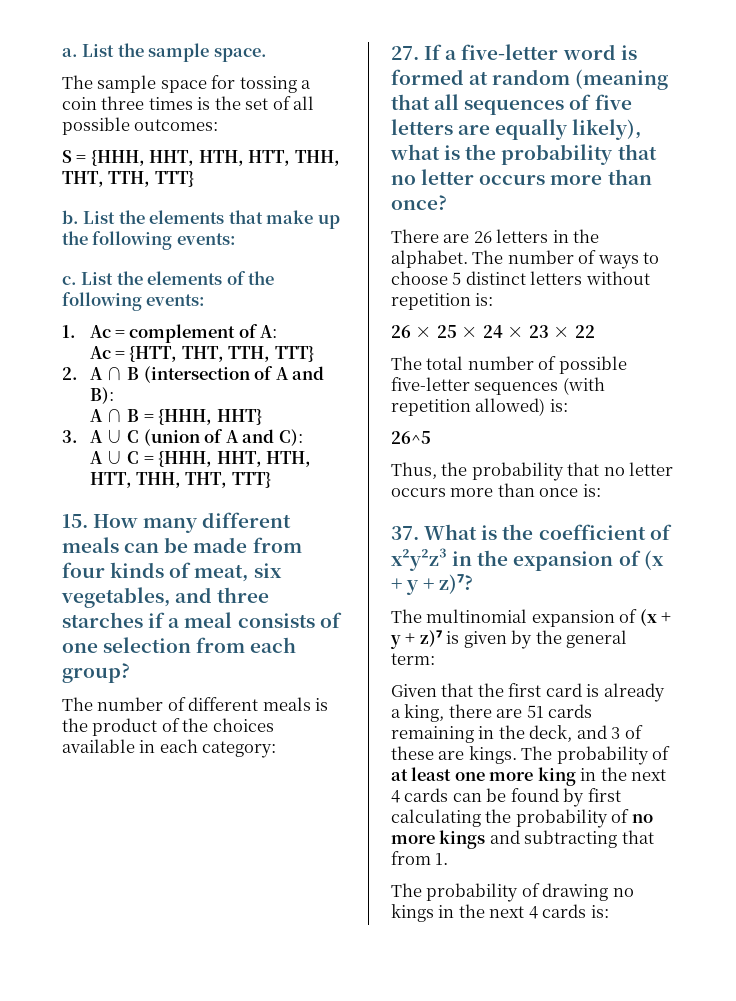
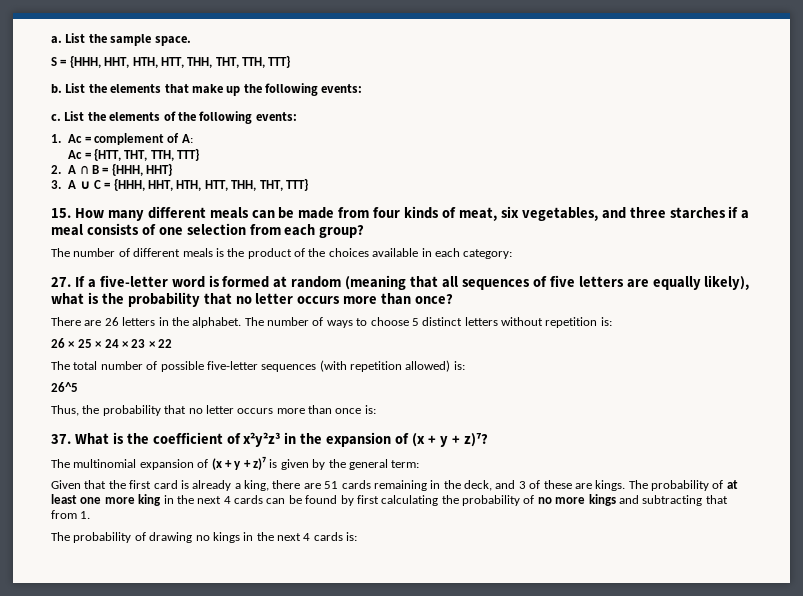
- The sample space for tossing a coin three times is the set of all possible outcomes:
- 2. A ∩ B (intersection of A and B):
- A ∩ B = {HHH, HHT}
+ 2. A ∩ B = {HHH, HHT}
- 3. A ∪ C (union of A and C):
- A ∪ C = {HHH, HHT, HTH, HTT, THH, THT, TTT}
+ 3. A ∪ C = {HHH, HHT, HTH, HTT, THH, THT, TTT}

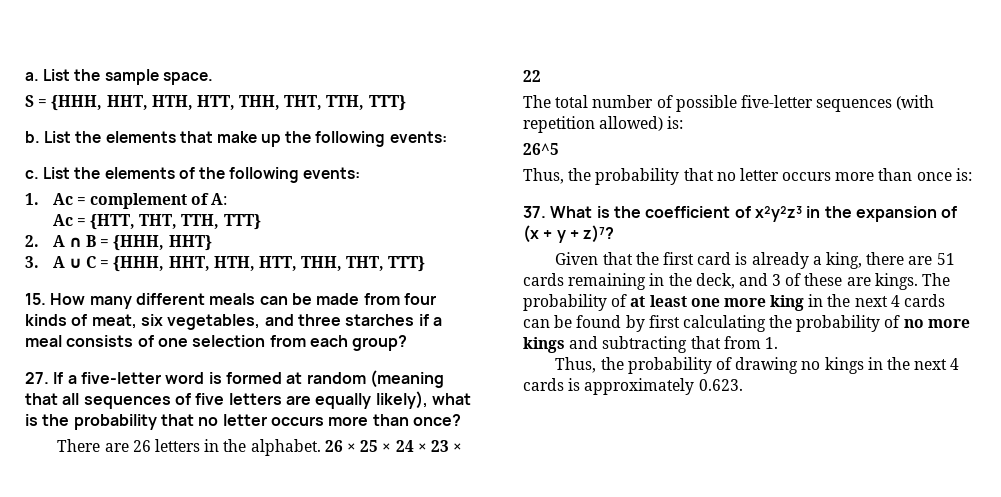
- The number of different meals is the product of the choices available in each category:
- There are 26 letters in the alphabet. The number of ways to choose 5 distinct letters without repetition is:
- 26 × 25 × 24 × 23 × 22
+ There are 26 letters in the alphabet. 26 × 25 × 24 × 23 × 22
- The multinomial expansion of (x + y + z)⁷ is given by the general term:
- The probability of drawing no kings in the next 4 cards is:
+ Thus, the probability of drawing no kings in the next 4 cards is approximately 0.623.

